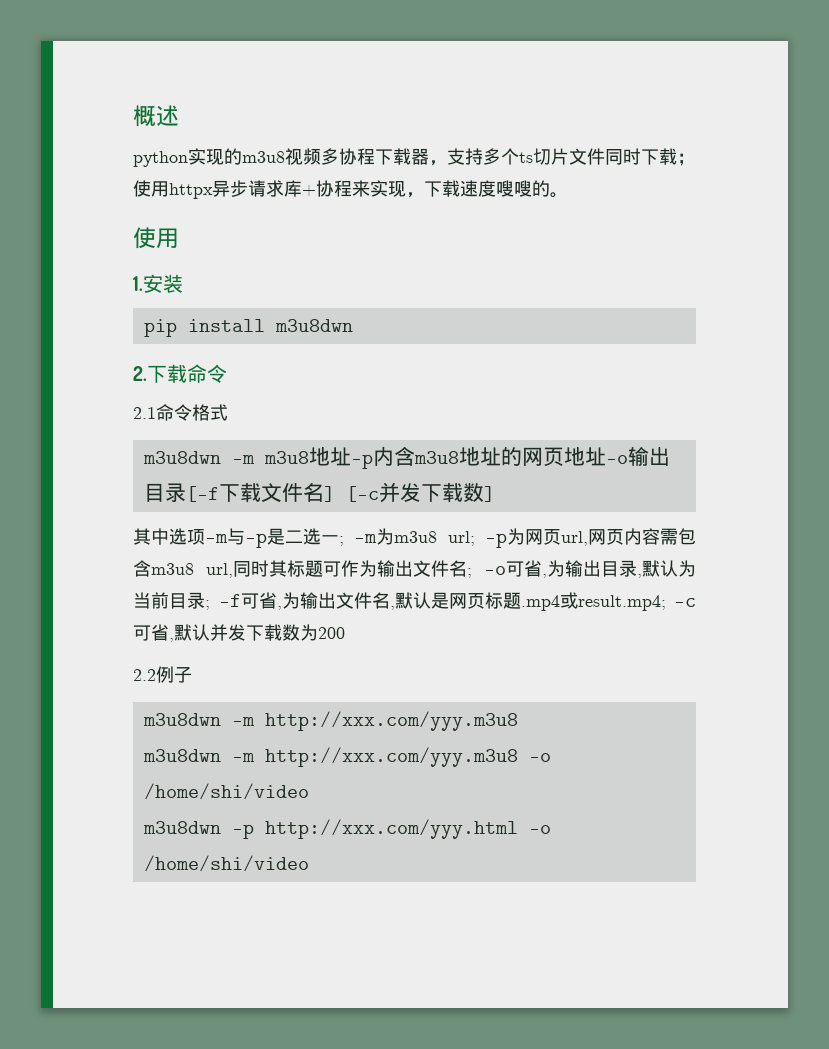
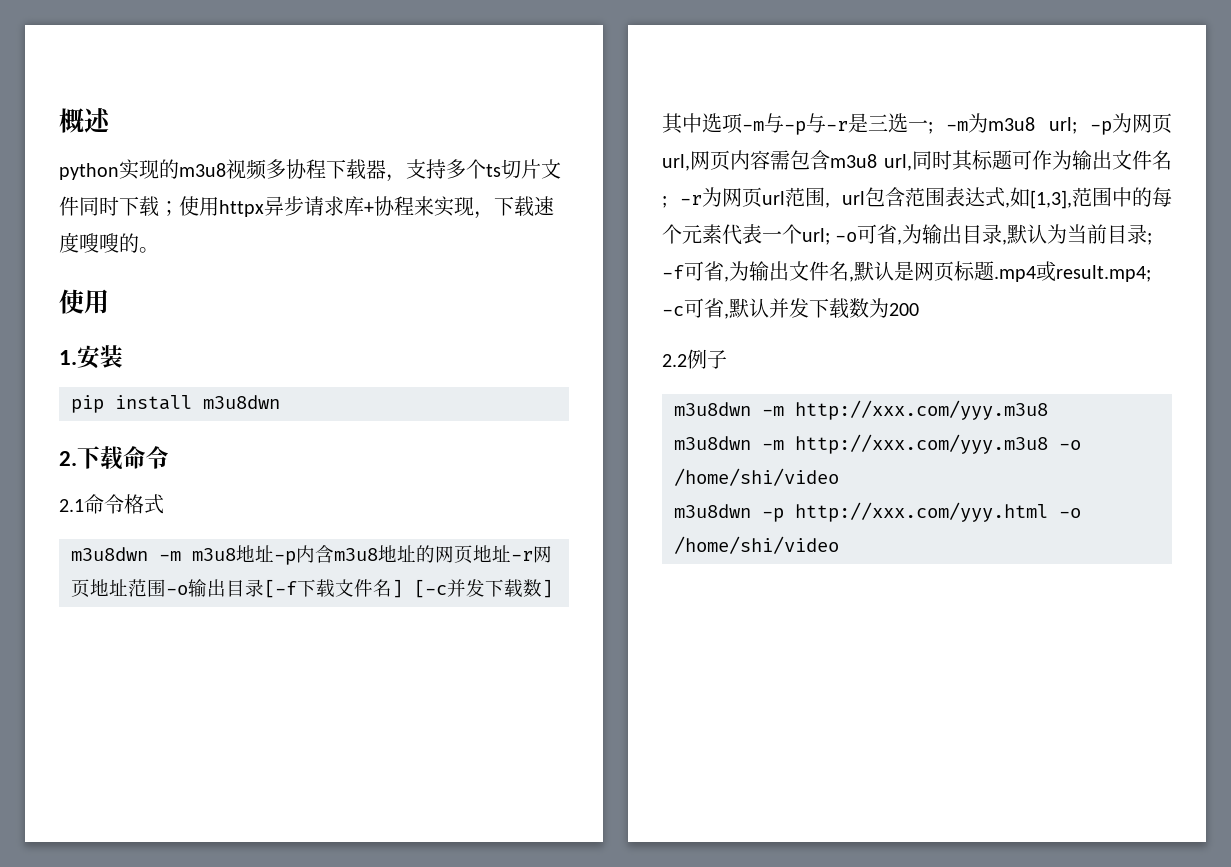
- m3u8dwn -m m3u8地址-p内含m3u8地址的网页地址-o输出目录[-f下载文件名] [-c并发下载数]
+ m3u8dwn -m m3u8地址-p内含m3u8地址的网页地址-r网页地址范围-o输出目录[-f下载文件名] [-c并发下载数]
- 其中选项-m与-p是二选一; -m为m3u8 url; -p为网页url,网页内容需包含m3u8 url,同时其标题可作为输出文件名; -o可省,为输出目录,默认为当前目录; -f可省,为输出文件名,默认是网页标题.mp4或result.mp4; -c可省,默认并发下载数为200
+ 其中选项-m与-p与-r是三选一; -m为m3u8 url; -p为网页url,网页内容需包含m3u8 url,同时其标题可作为输出文件名; -r为网页url范围, url包含范围表达式,如[1,3],范围中的每个元素代表一个url; -o可省,为输出目录,默认为当前目录; -f可省,为输出文件名,默认是网页标题.mp4或result.mp4; -c可省,默认并发下载数为200

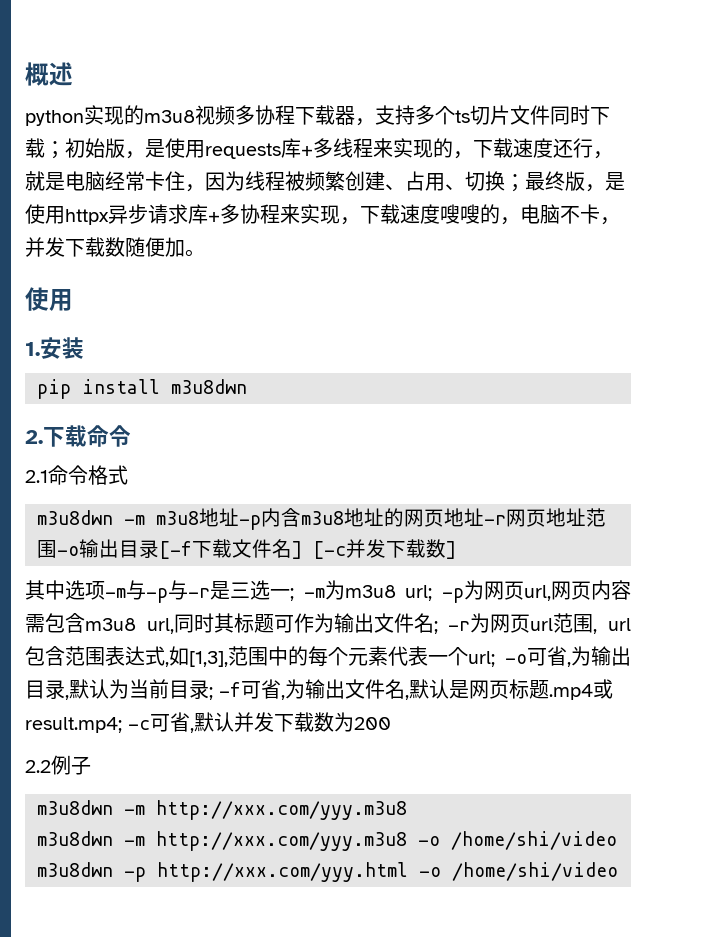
- python实现的m3u8视频多协程下载器，支持多个ts切片文件同时下载；使用httpx异步请求库+协程来实现，下载速度嗖嗖的。
+ python实现的m3u8视频多协程下载器，支持多个ts切片文件同时下载；初始版，是使用requests库+多线程来实现的，下载速度还行，就是电脑经常卡住，因为线程被频繁创建、占用、切换；最终版，是使用httpx异步请求库+多协程来实现，下载速度嗖嗖的，电脑不卡，并发下载数随便加。

